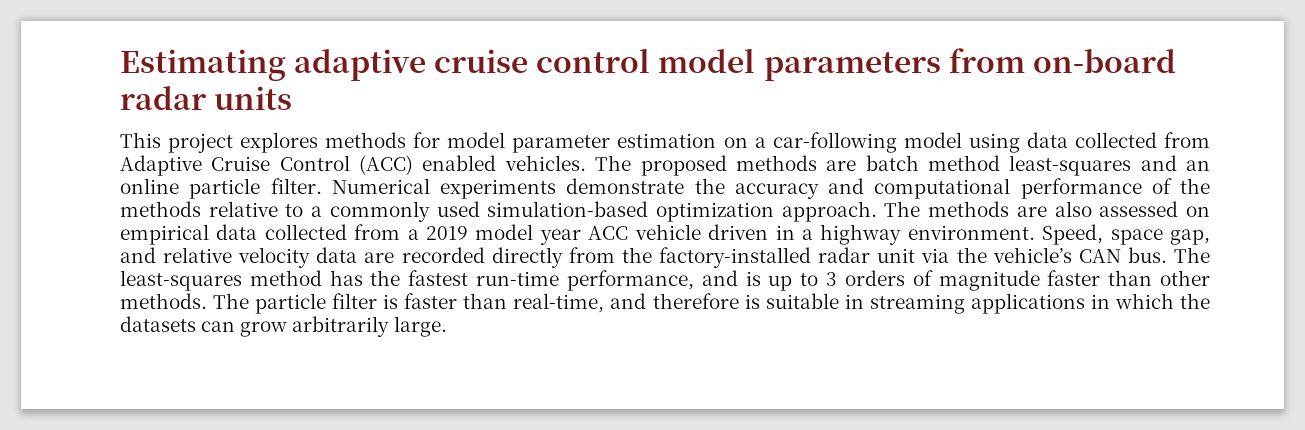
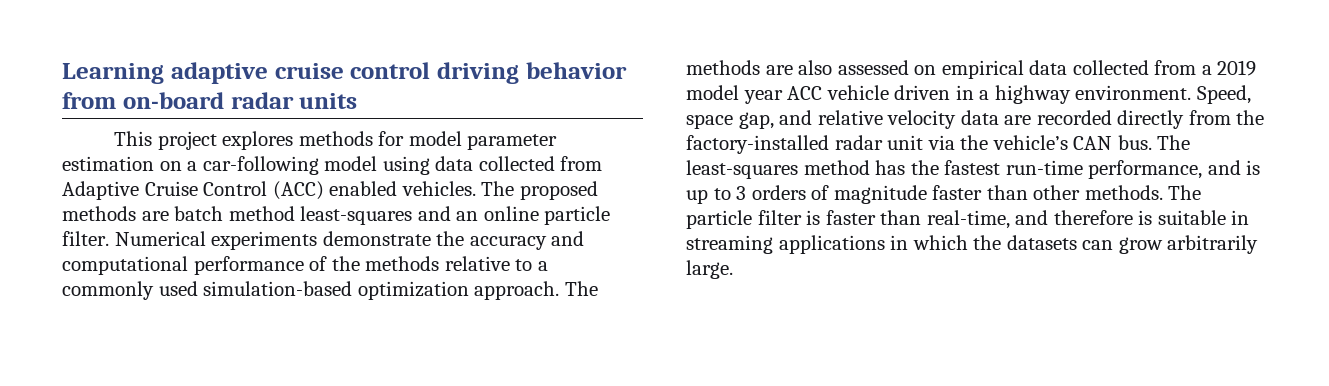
- Estimating adaptive cruise control model parameters from on-board radar units
+ Learning adaptive cruise control driving behavior from on-board radar units

